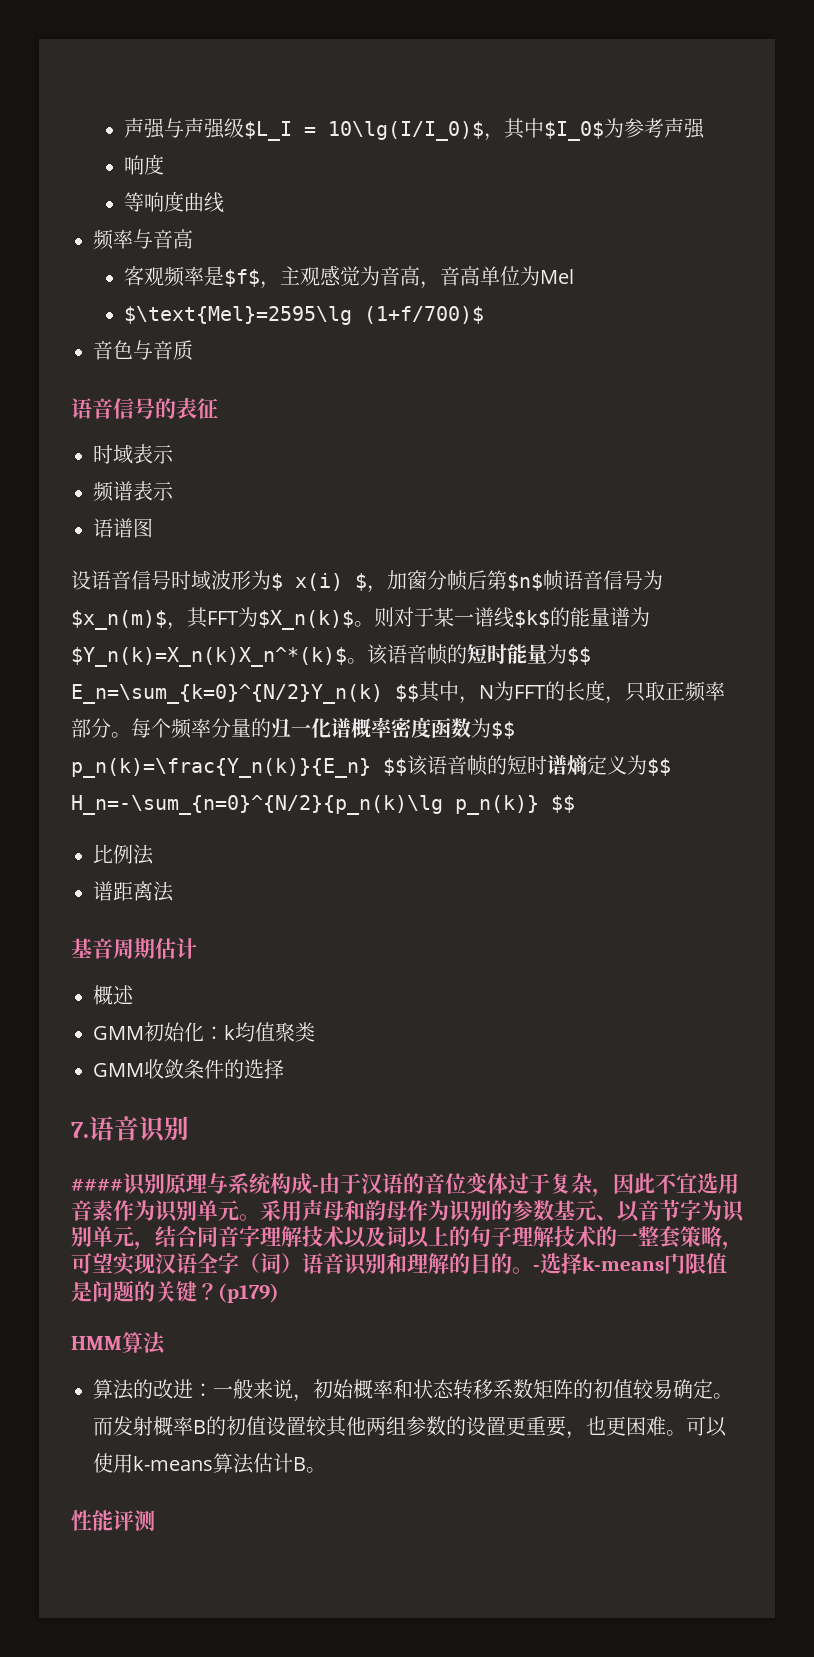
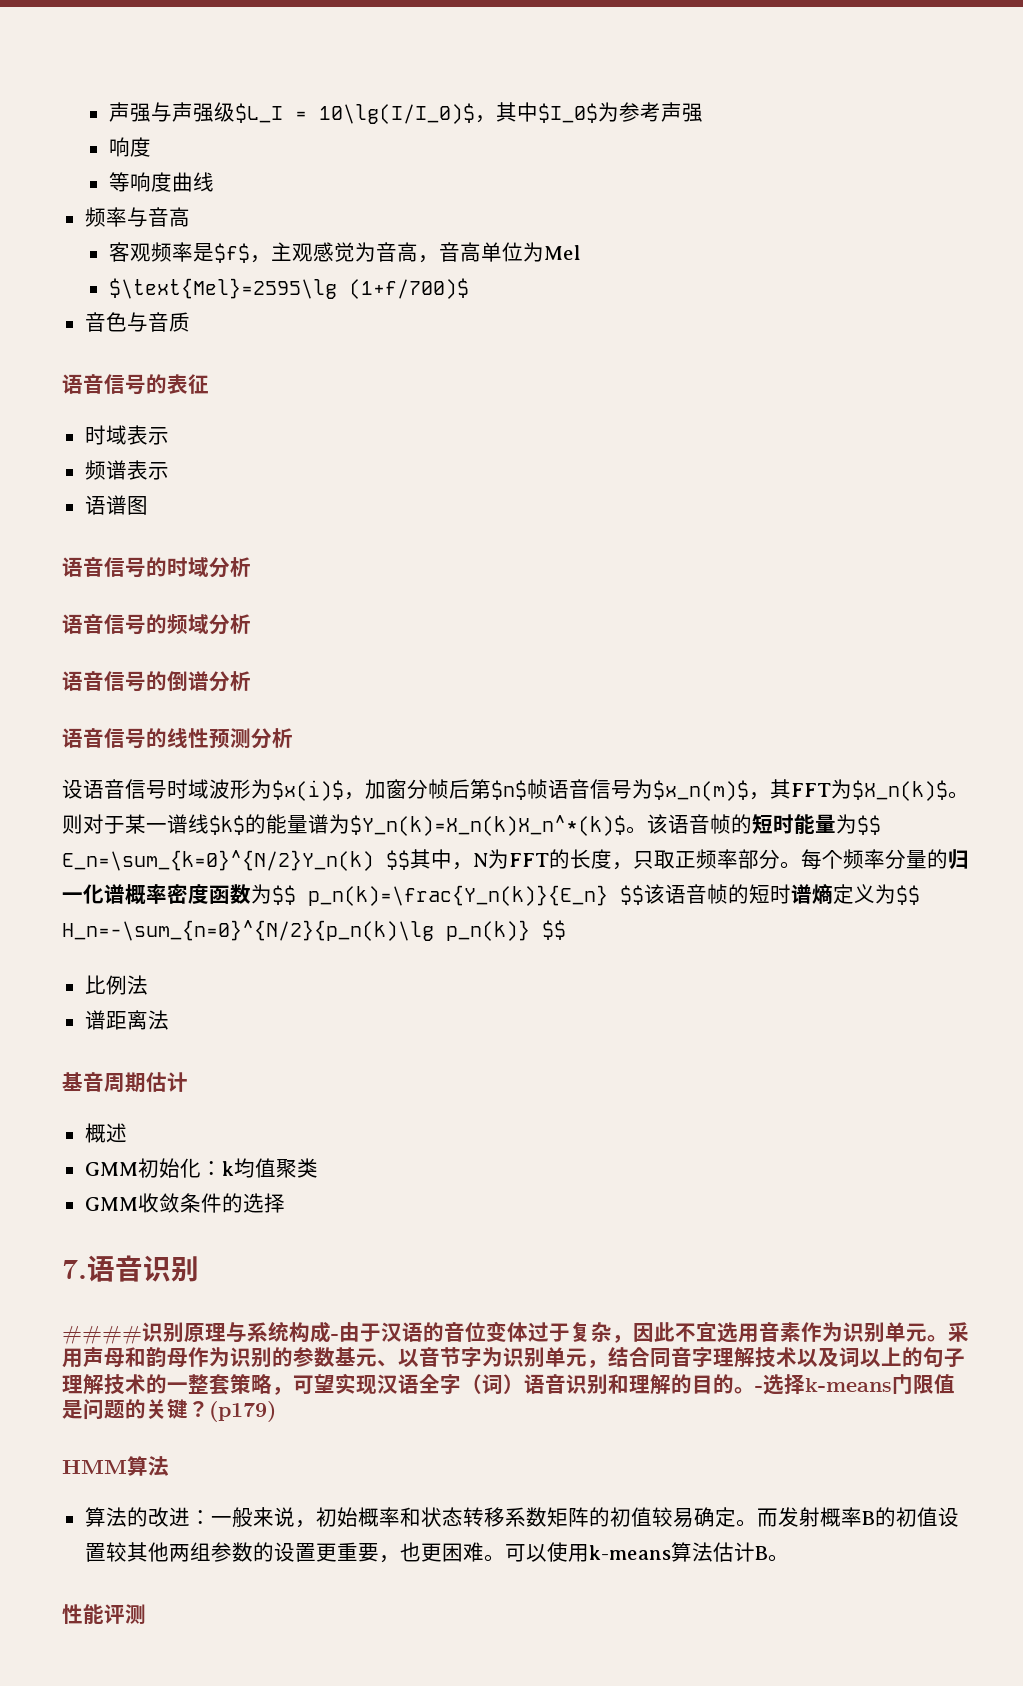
+ 语音信号的时域分析
+ 语音信号的频域分析
+ 语音信号的倒谱分析
+ 语音信号的线性预测分析
- 设语音信号时域波形为$ x(i) $，加窗分帧后第$n$帧语音信号为$x_n(m)$，其FFT为$X_n(k)$。
+ 设语音信号时域波形为$x(i)$，加窗分帧后第$n$帧语音信号为$x_n(m)$，其FFT为$X_n(k)$。

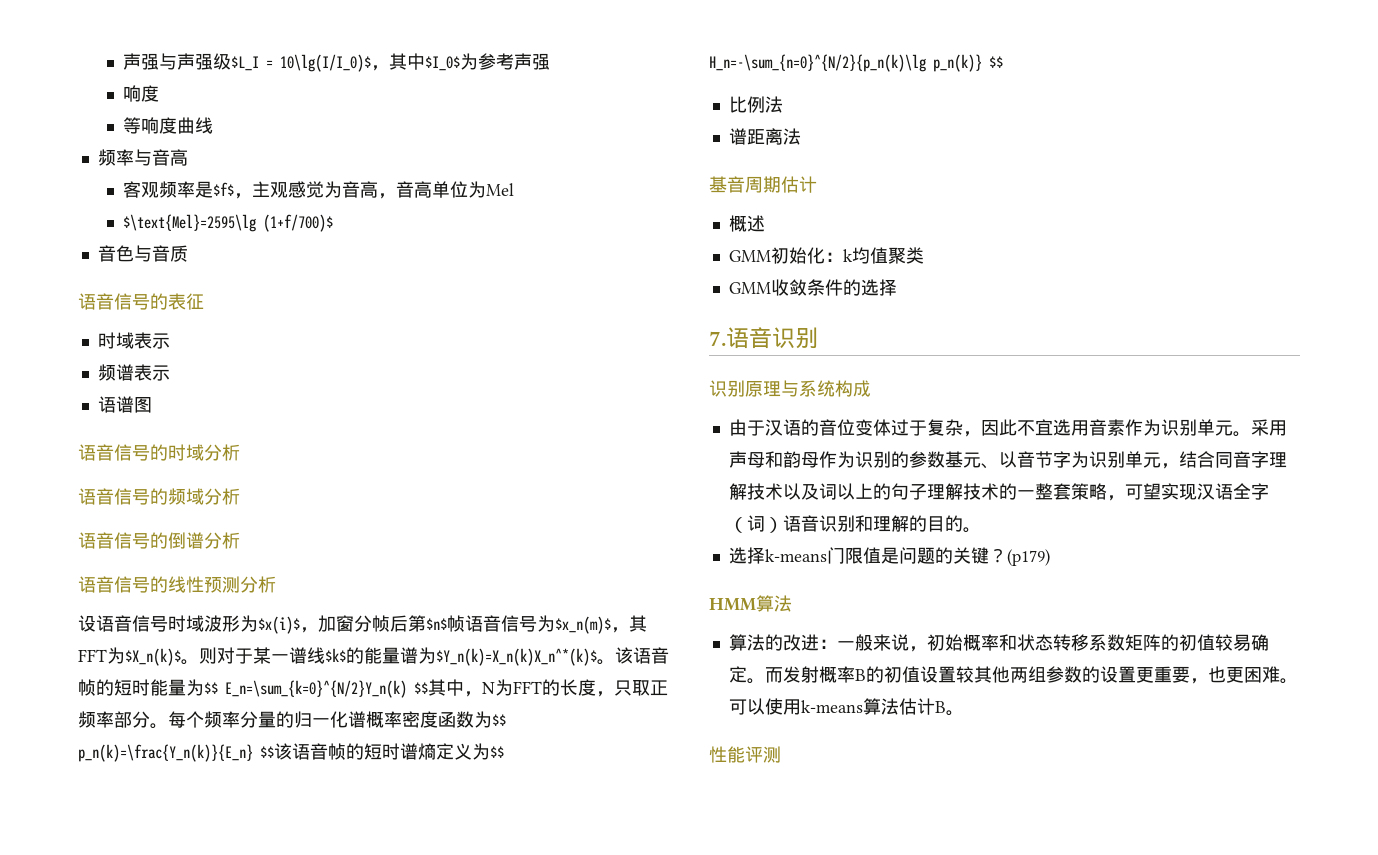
- ####识别原理与系统构成-由于汉语的音位变体过于复杂，因此不宜选用音素作为识别单元。
+ 识别原理与系统构成
+ 由于汉语的音位变体过于复杂，因此不宜选用音素作为识别单元。
- 采用声母和韵母作为识别的参数基元、以音节字为识别单元，结合同音字理解技术以及词以上的句子理解技术的一整套策略，可望实现汉语全字（词）语音识别和理解的目的。-选择k-means门限值是问题的关键？
+ 采用声母和韵母作为识别的参数基元、以音节字为识别单元，结合同音字理解技术以及词以上的句子理解技术的一整套策略，可望实现汉语全字（词）语音识别和理解的目的。
+ 选择k-means门限值是问题的关键？

